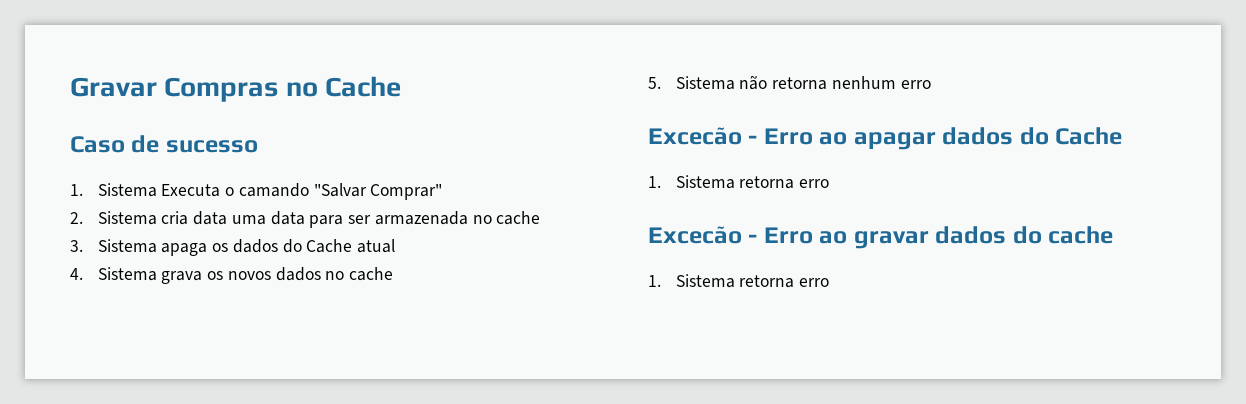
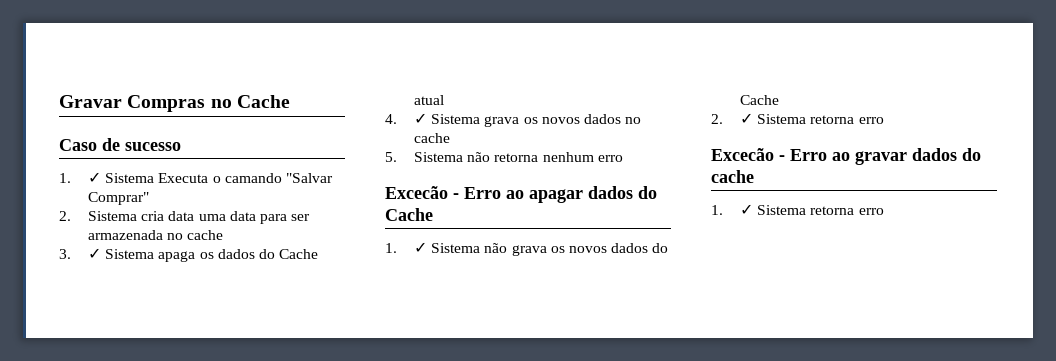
- 1. Sistema Executa o camando "Salvar Comprar"
+ 1. ✓ Sistema Executa o camando "Salvar Comprar"
- 3. Sistema apaga os dados do Cache atual
+ 3. ✓ Sistema apaga os dados do Cache atual
- 4. Sistema grava os novos dados no cache
+ 4. ✓ Sistema grava os novos dados no cache
  Excecão - Erro ao apagar dados do Cache
- 1. Sistema retorna erro
+ 1. ✓ Sistema não grava os novos dados do Cache
+ 2. ✓ Sistema retorna erro
  Excecão - Erro ao gravar dados do cache
- 1. Sistema retorna erro
+ 1. ✓ Sistema retorna erro

